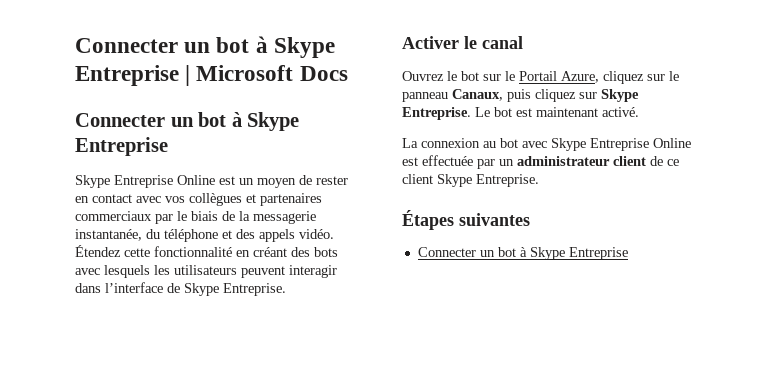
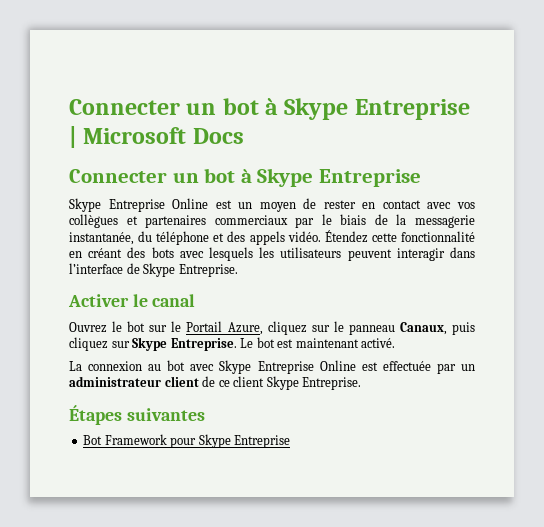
  Étapes suivantes
- Connecter un bot à Skype Entreprise
+ Bot Framework pour Skype Entreprise

